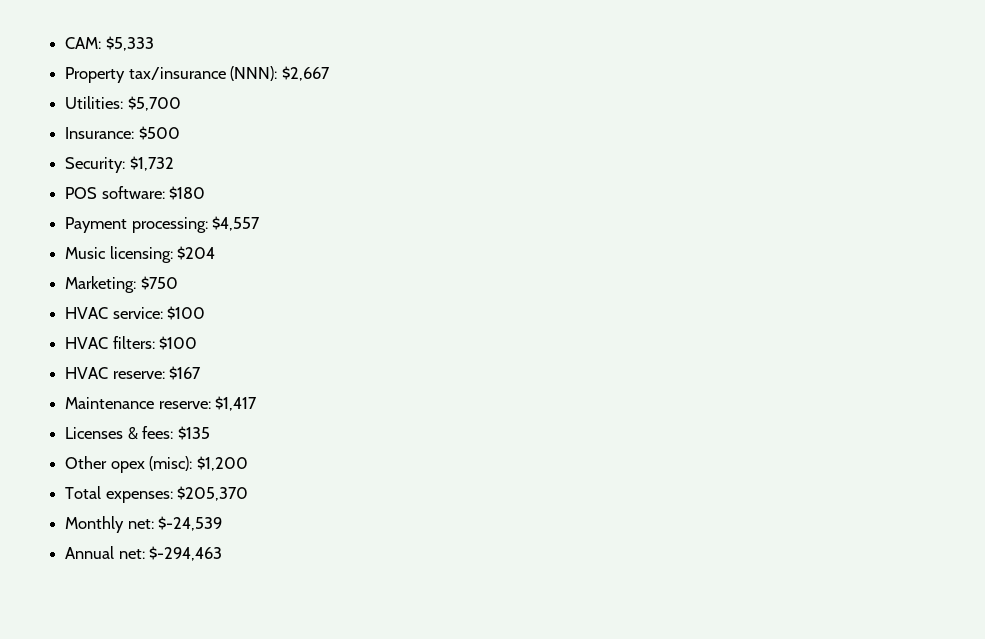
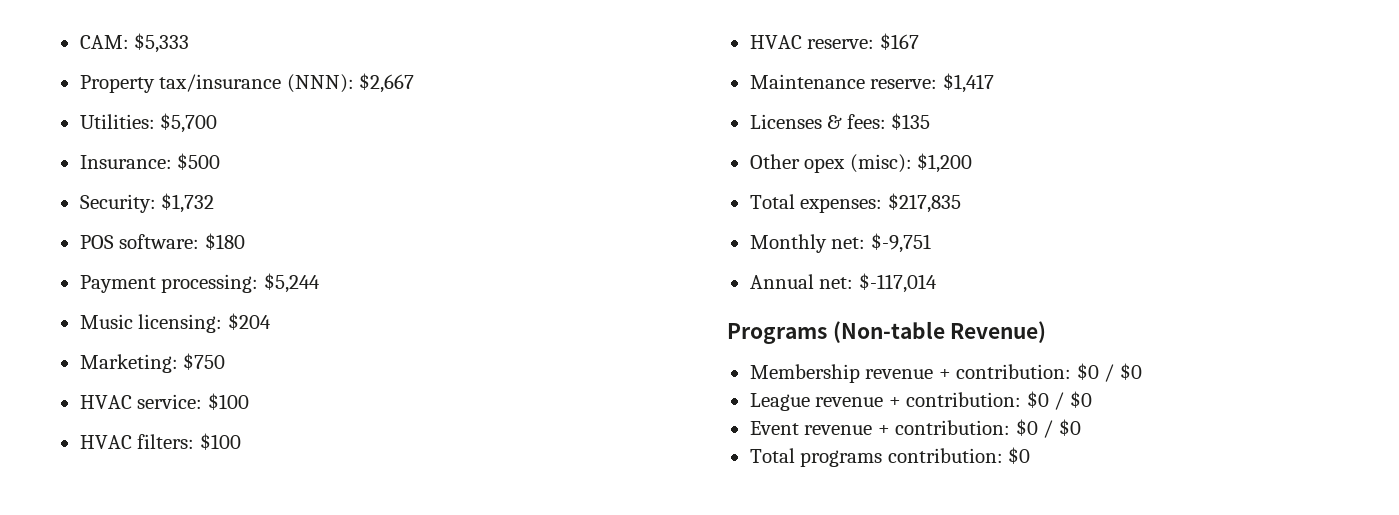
- Payment processing: $4,557
+ Payment processing: $5,244
- Total expenses: $205,370
+ Total expenses: $217,835
- Monthly net: $-24,539
+ Monthly net: $-9,751
- Annual net: $-294,463
+ Annual net: $-117,014
+ Programs (Non-table Revenue)
+ Membership revenue + contribution: $0 / $0
+ League revenue + contribution: $0 / $0
+ Event revenue + contribution: $0 / $0
+ Total programs contribution: $0

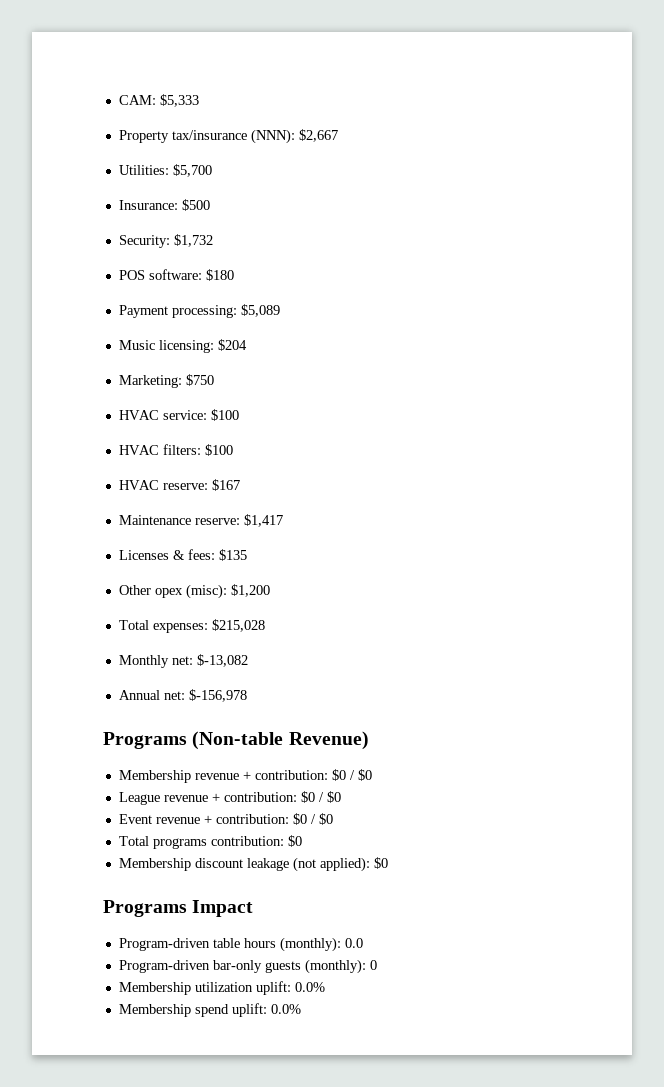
- Payment processing: $5,244
+ Payment processing: $5,089
- Total expenses: $217,835
+ Total expenses: $215,028
- Monthly net: $-9,751
+ Monthly net: $-13,082
- Annual net: $-117,014
+ Annual net: $-156,978
+ Membership discount leakage (not applied): $0
+ Programs Impact
+ Program-driven table hours (monthly): 0.0
+ Program-driven bar-only guests (monthly): 0
+ Membership utilization uplift: 0.0%
+ Membership spend uplift: 0.0%

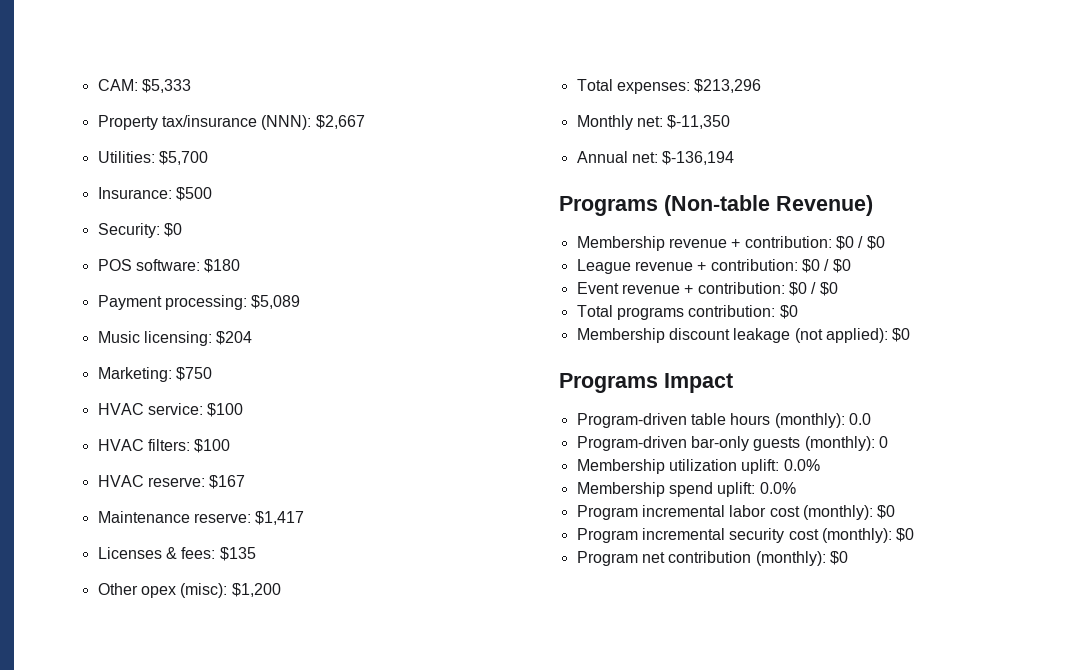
- Security: $1,732
+ Security: $0
- Total expenses: $215,028
+ Total expenses: $213,296
- Monthly net: $-13,082
+ Monthly net: $-11,350
- Annual net: $-156,978
+ Annual net: $-136,194
+ Program incremental labor cost (monthly): $0
+ Program incremental security cost (monthly): $0
+ Program net contribution (monthly): $0

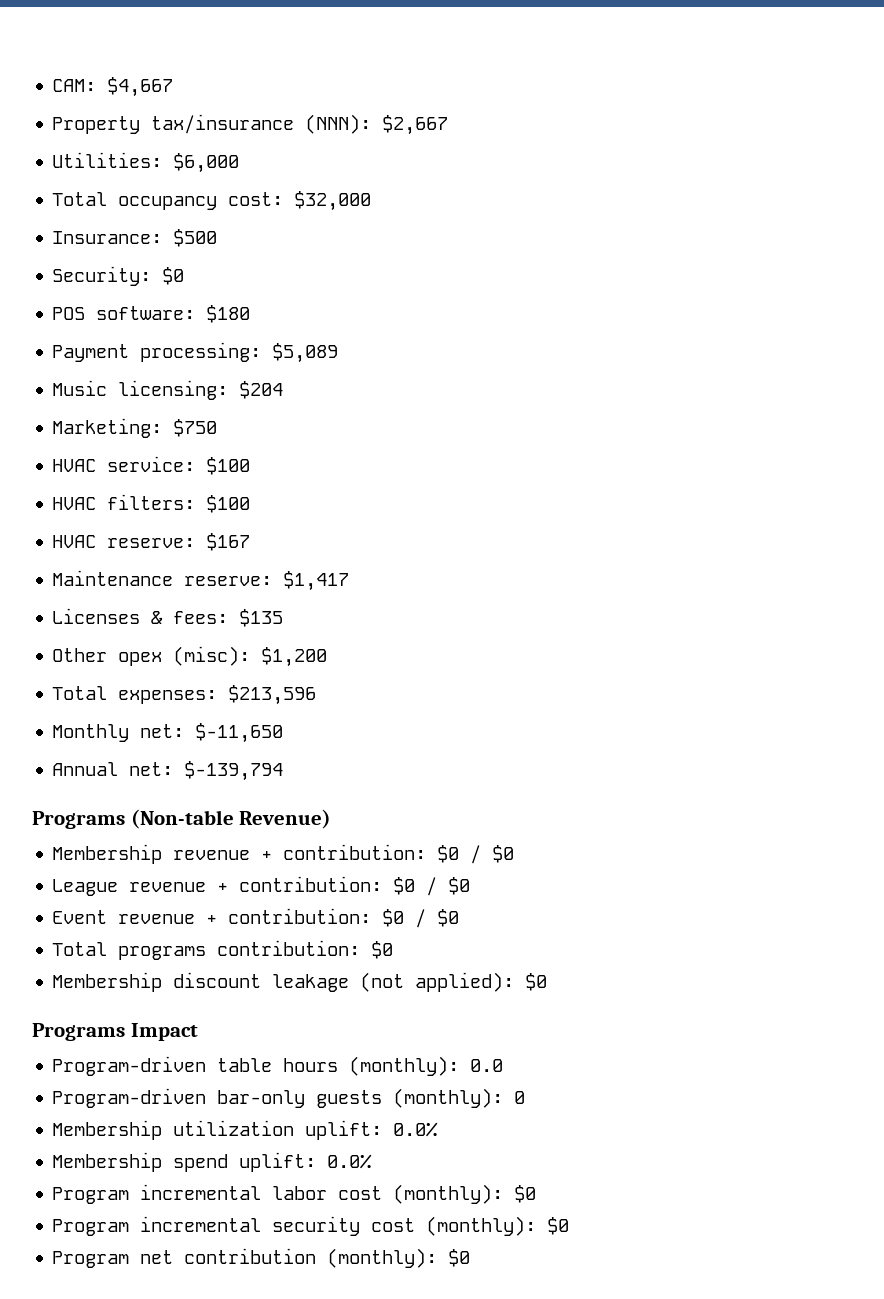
- CAM: $5,333
+ CAM: $4,667
- Utilities: $5,700
+ Utilities: $6,000
+ Total occupancy cost: $32,000
- Total expenses: $213,296
+ Total expenses: $213,596
- Monthly net: $-11,350
+ Monthly net: $-11,650
- Annual net: $-136,194
+ Annual net: $-139,794

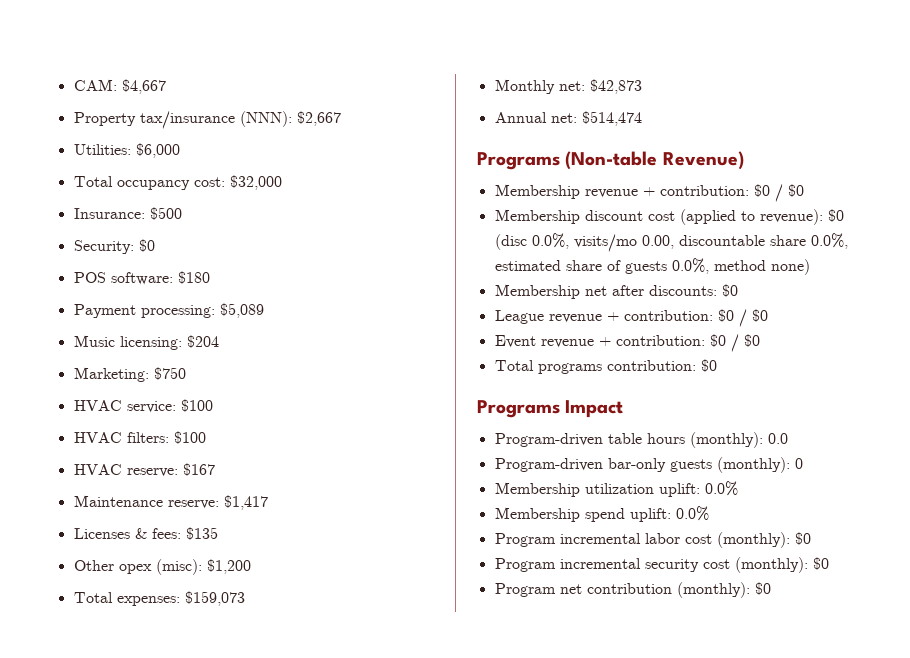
- Total expenses: $213,596
+ Total expenses: $159,073
- Monthly net: $-11,650
+ Monthly net: $42,873
- Annual net: $-139,794
+ Annual net: $514,474
+ Membership discount cost (applied to revenue): $0 (disc 0.0%, visits/mo 0.00, discountable share 0.0%, estimated share of guests 0.0%, method none)
+ Membership net after discounts: $0
- Membership discount leakage (not applied): $0

